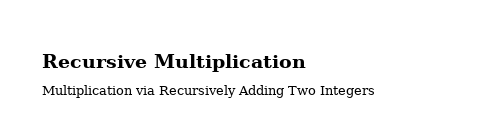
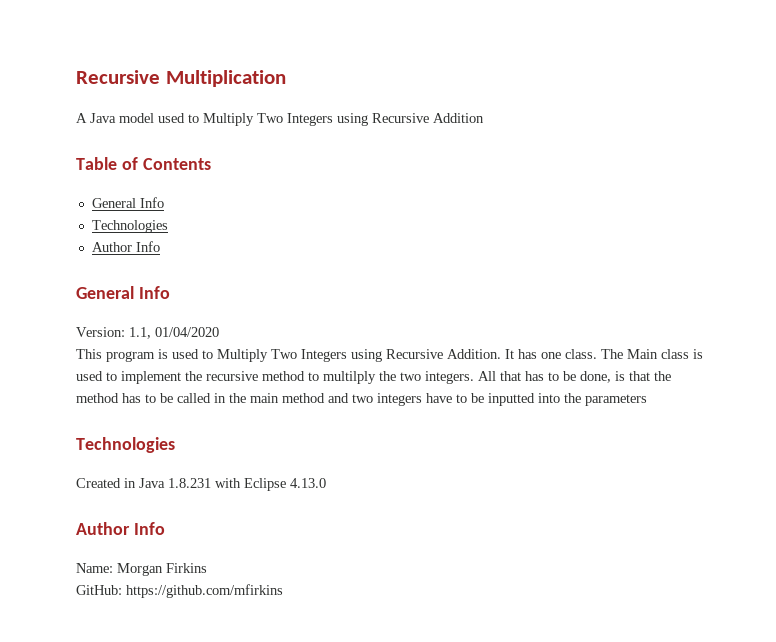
- Multiplication via Recursively Adding Two Integers
+ A Java model used to Multiply Two Integers using Recursive Addition
+ Table of Contents
+ General Info
+ Technologies
+ Author Info
+ General Info
+ Version: 1.1, 01/04/2020
+ This program is used to Multiply Two Integers using Recursive Addition. It has one class. The Main class is used to implement the recursive method to multilply the two integers. All that has to be done, is that the method has to be called in the main method and two integers have to be inputted into the parameters
+ Technologies
+ Created in Java 1.8.231 with Eclipse 4.13.0
+ Author Info
+ Name: Morgan Firkins
+ GitHub: https://github.com/mfirkins

